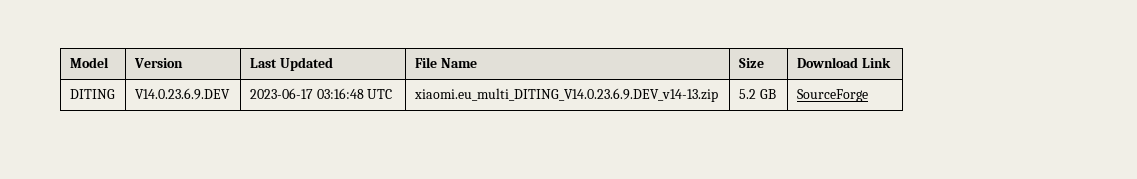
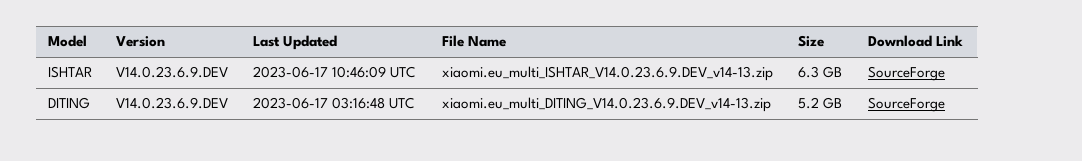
+ ISHTAR | V14.0.23.6.9.DEV | 2023-06-17 10:46:09 UTC | xiaomi.eu_multi_ISHTAR_V14.0.23.6.9.DEV_v14-13.zip | 6.3 GB | SourceForge

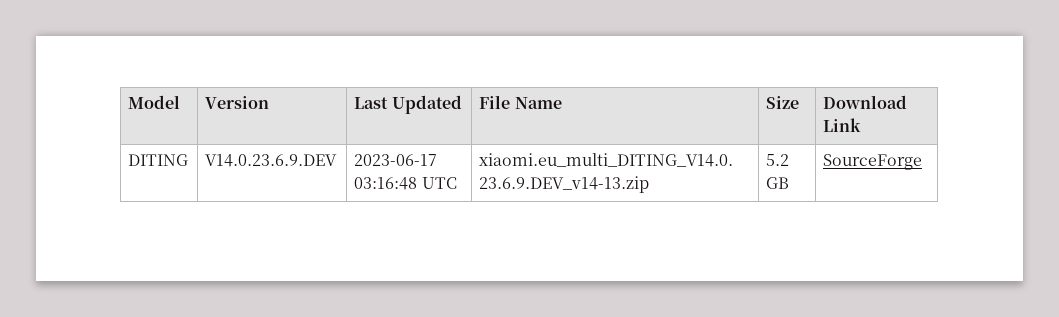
- ISHTAR | V14.0.23.6.9.DEV | 2023-06-17 10:46:09 UTC | xiaomi.eu_multi_ISHTAR_V14.0.23.6.9.DEV_v14-13.zip | 6.3 GB | SourceForge

